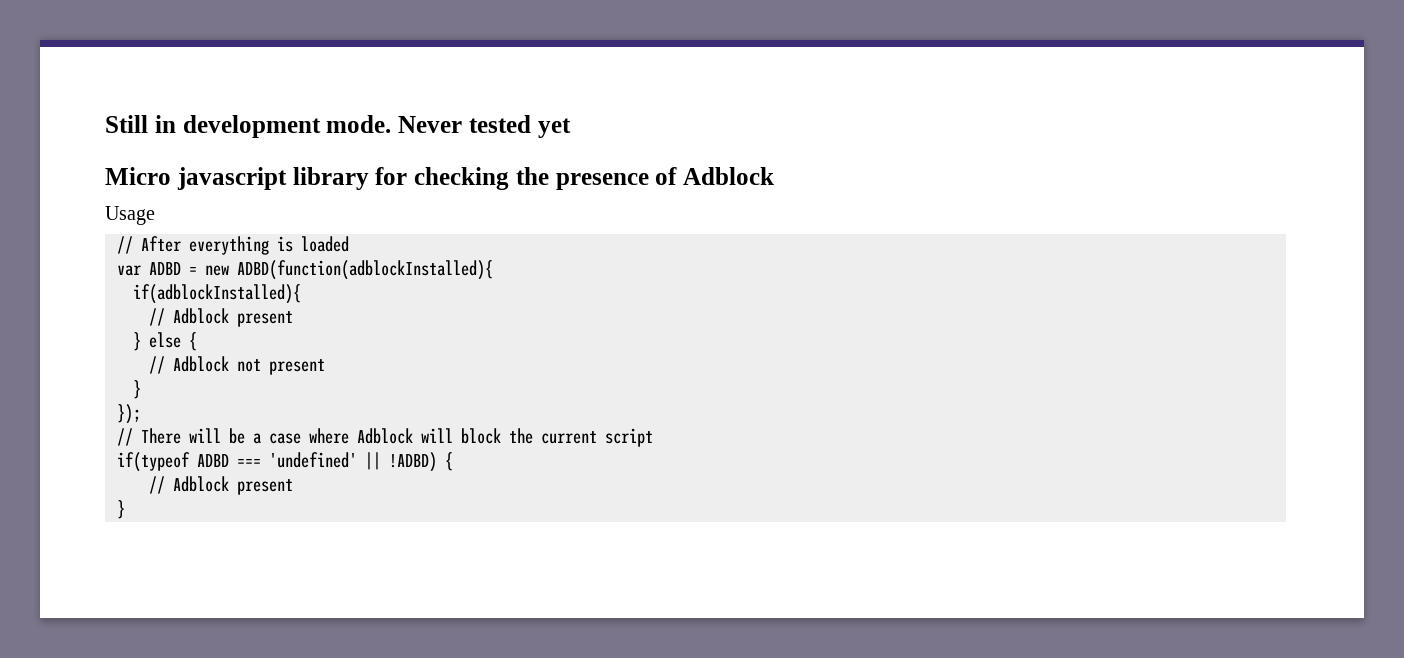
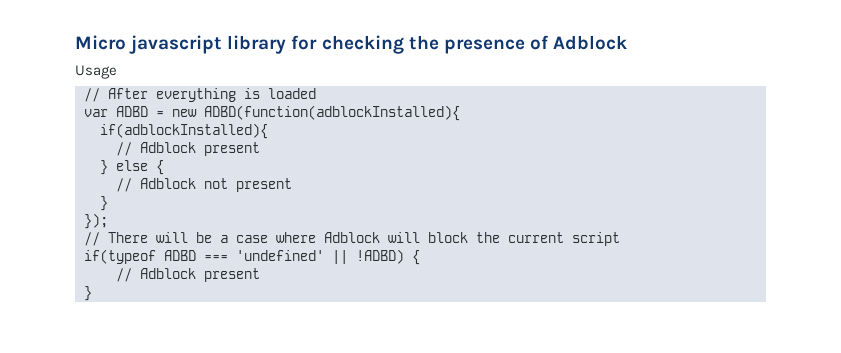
- Still in development mode. Never tested yet

